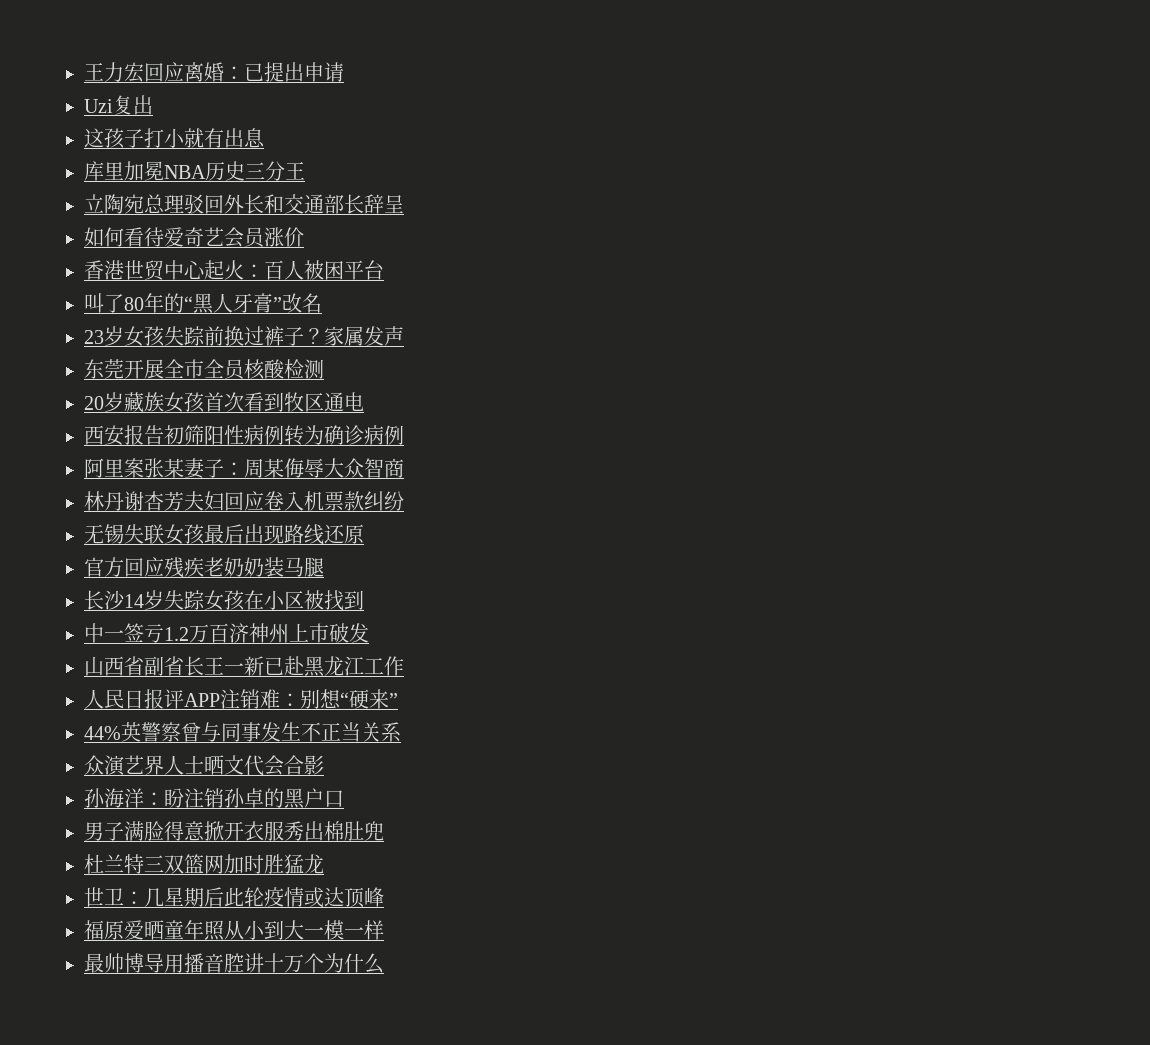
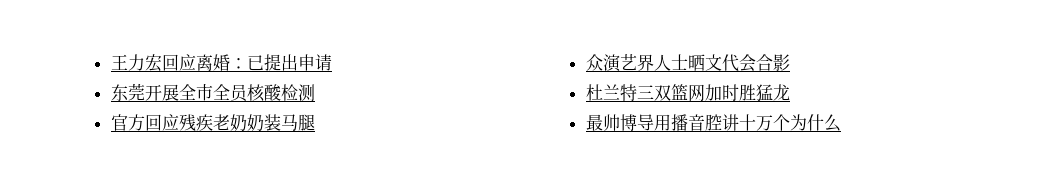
- Uzi复出
- 这孩子打小就有出息
- 库里加冕NBA历史三分王
- 立陶宛总理驳回外长和交通部长辞呈
- 如何看待爱奇艺会员涨价
- 香港世贸中心起火：百人被困平台
- 叫了80年的“黑人牙膏”改名
- 23岁女孩失踪前换过裤子？家属发声
- 20岁藏族女孩首次看到牧区通电
- 西安报告初筛阳性病例转为确诊病例
- 阿里案张某妻子：周某侮辱大众智商
- 林丹谢杏芳夫妇回应卷入机票款纠纷
- 无锡失联女孩最后出现路线还原
- 长沙14岁失踪女孩在小区被找到
- 中一签亏1.2万百济神州上市破发
- 山西省副省长王一新已赴黑龙江工作
- 人民日报评APP注销难：别想“硬来”
- 44%英警察曾与同事发生不正当关系
- 孙海洋：盼注销孙卓的黑户口
- 男子满脸得意掀开衣服秀出棉肚兜
- 世卫：几星期后此轮疫情或达顶峰
- 福原爱晒童年照从小到大一模一样

